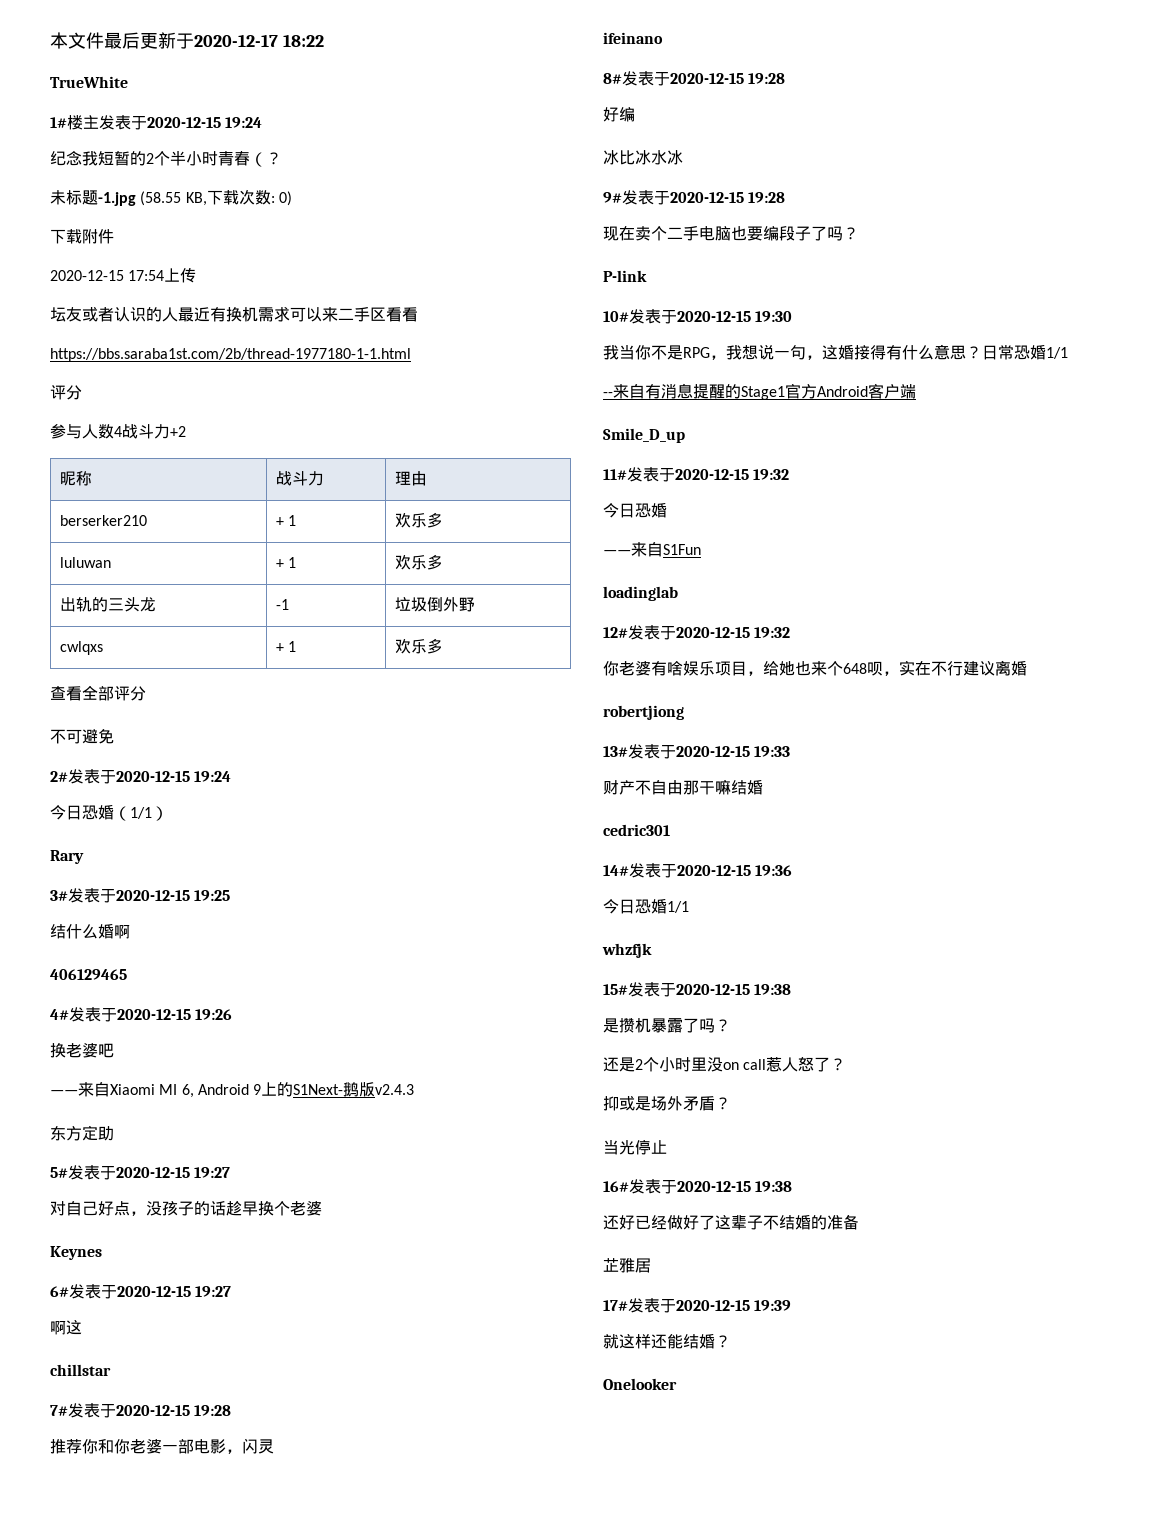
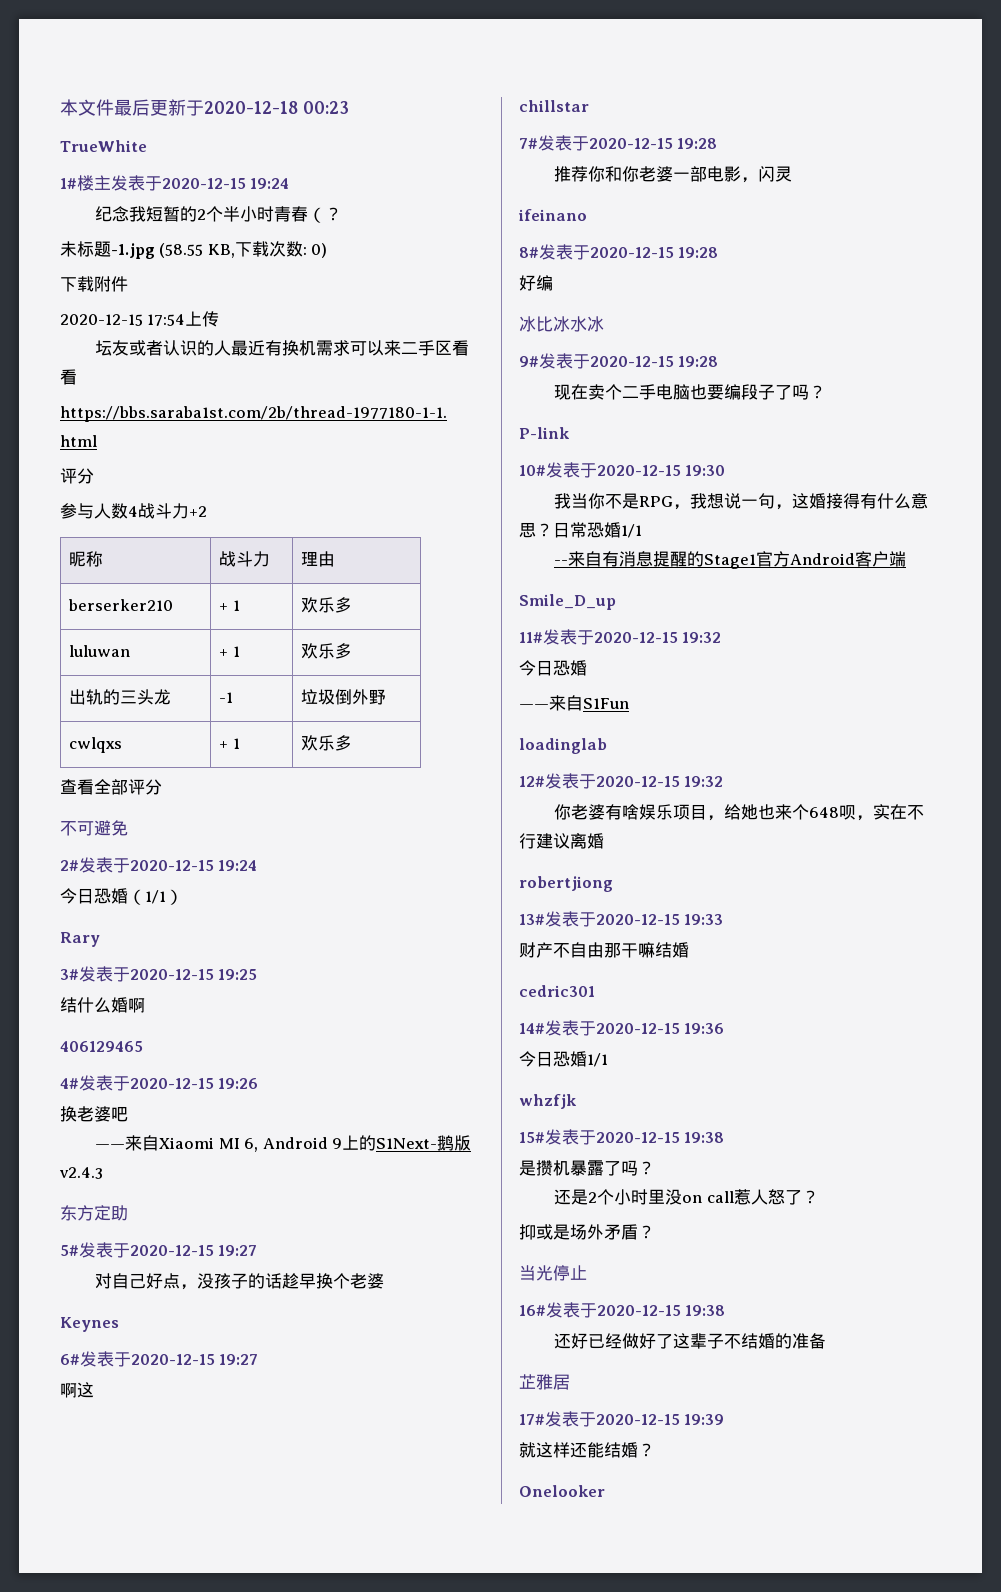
- 本文件最后更新于2020-12-17 18:22
+ 本文件最后更新于2020-12-18 00:23

